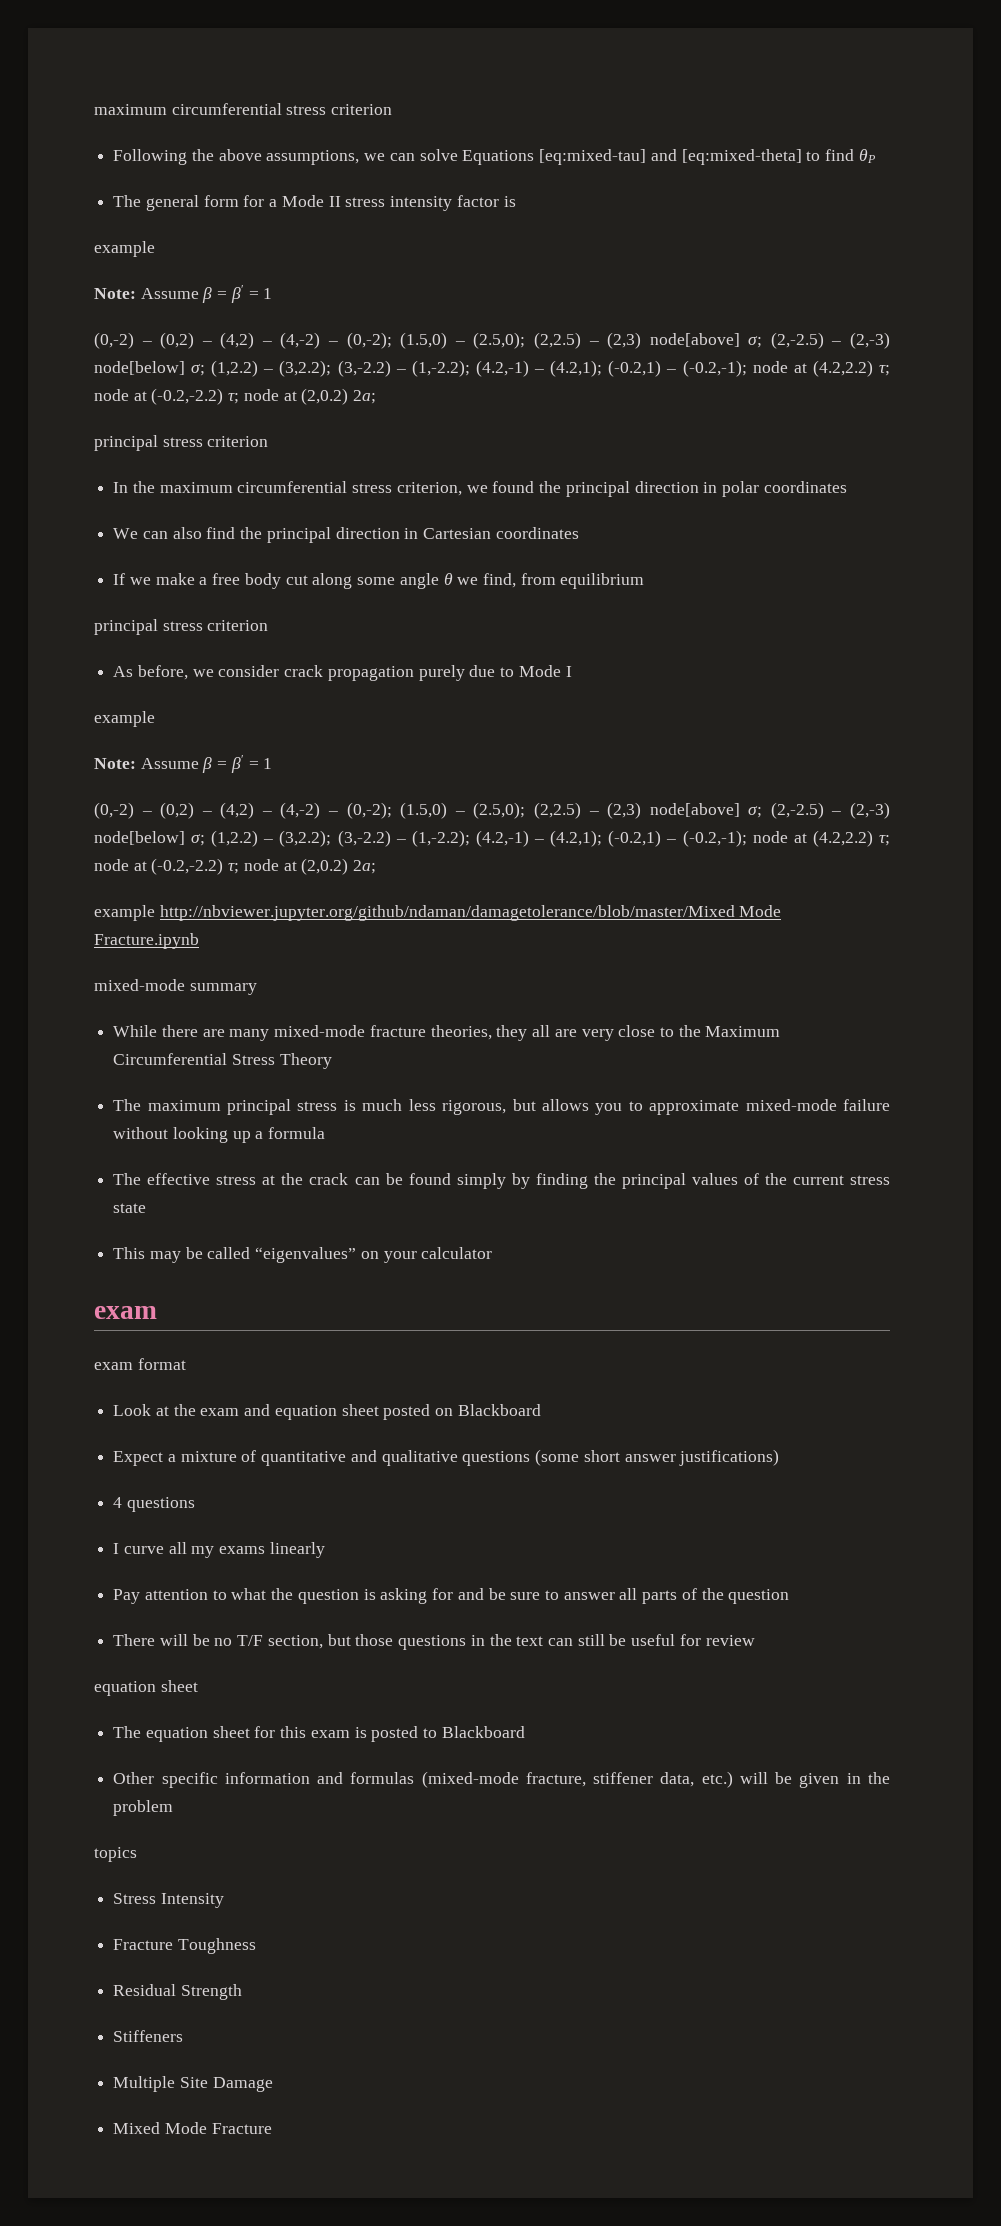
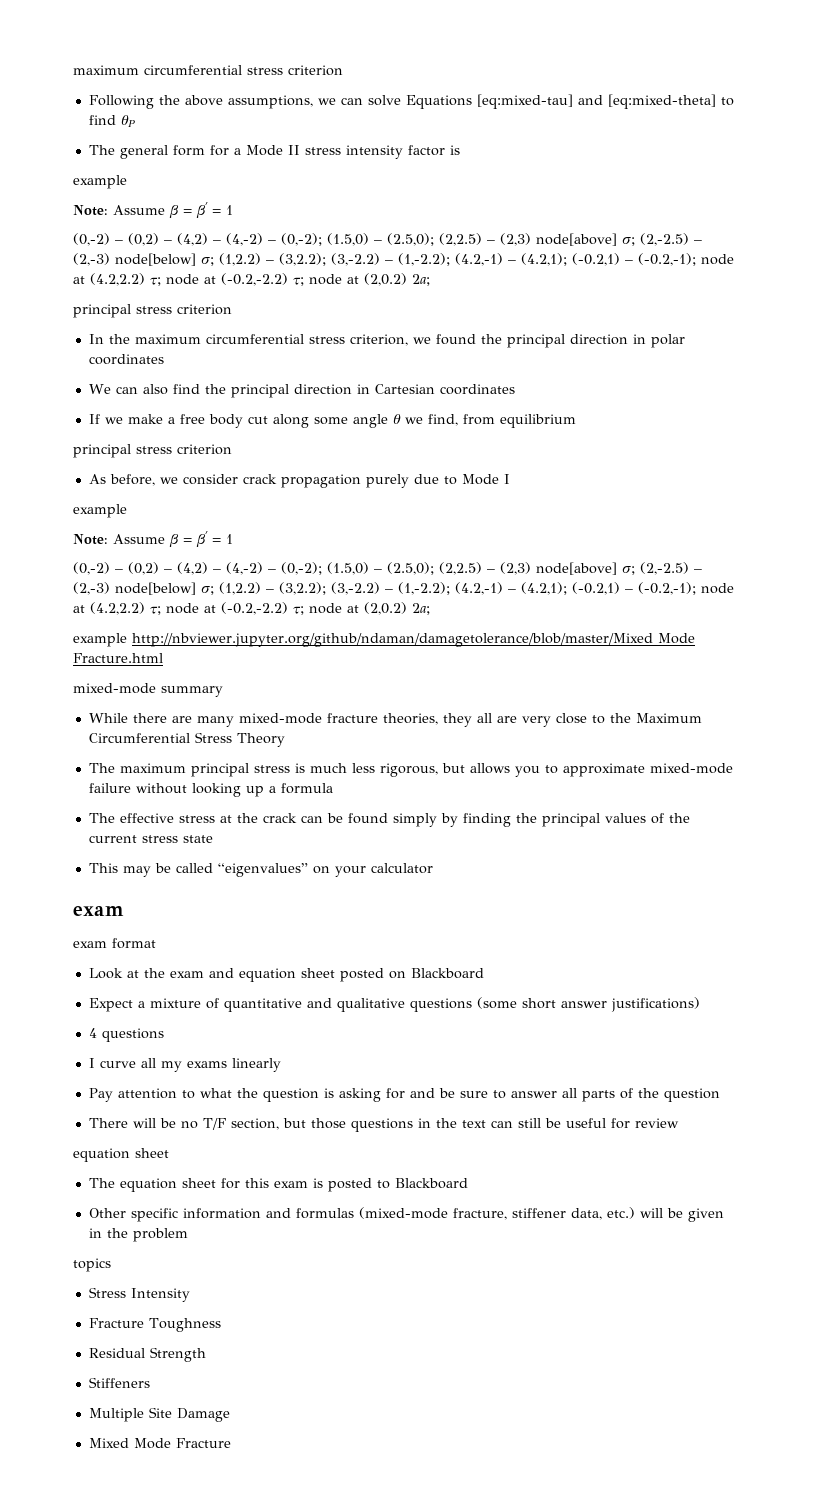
- example http://nbviewer.jupyter.org/github/ndaman/damagetolerance/blob/master/Mixed Mode Fracture.ipynb
+ example http://nbviewer.jupyter.org/github/ndaman/damagetolerance/blob/master/Mixed Mode Fracture.html

